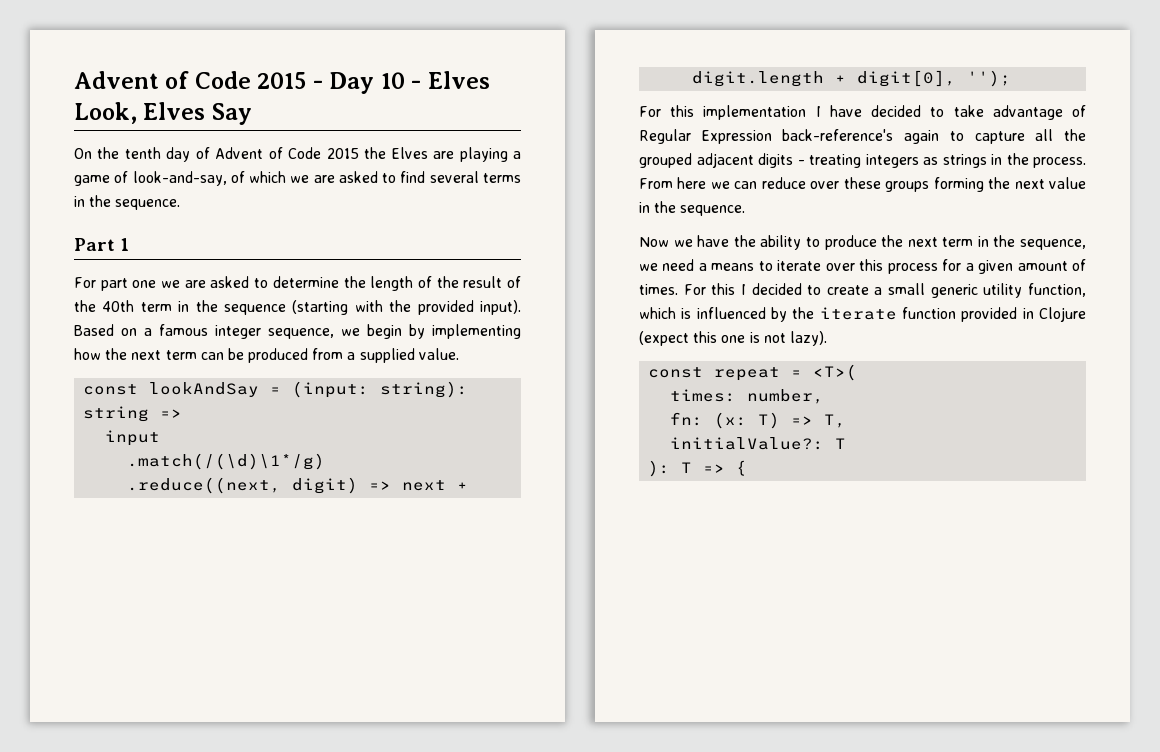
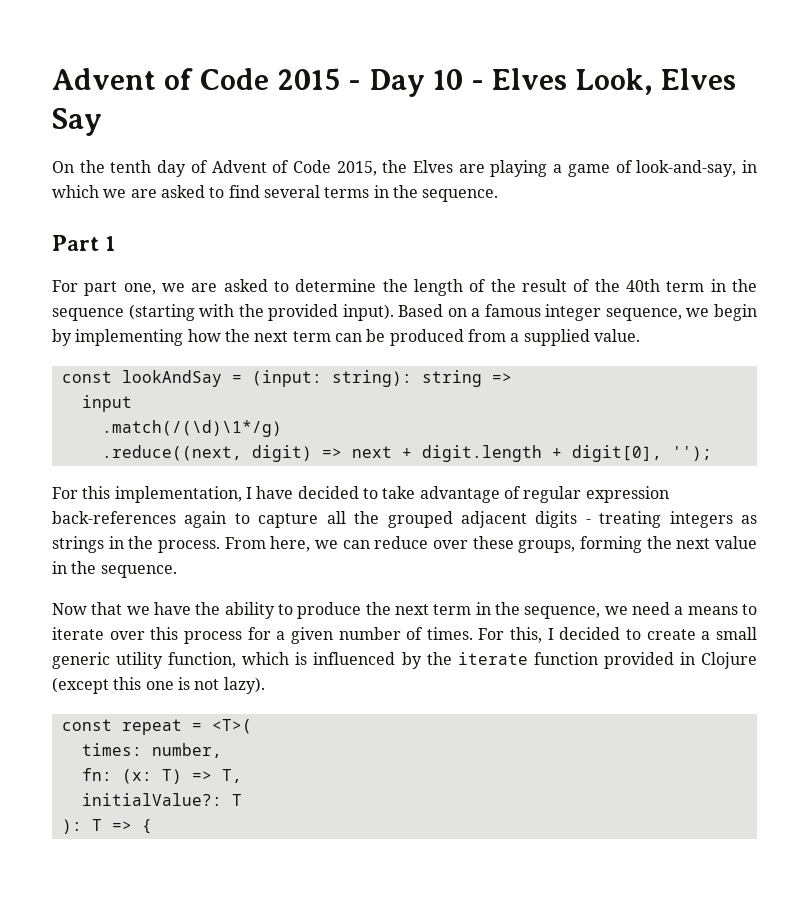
- On the tenth day of Advent of Code 2015 the Elves are playing a game of look-and-say, of which we are asked to find several terms in the sequence.
+ On the tenth day of Advent of Code 2015, the Elves are playing a game of look-and-say, in which we are asked to find several terms in the sequence.
- For part one we are asked to determine the length of the result of the 40th term in the sequence (starting with the provided input).
+ For part one, we are asked to determine the length of the result of the 40th term in the sequence (starting with the provided input).
- For this implementation I have decided to take advantage of Regular Expression back-reference's again to capture all the grouped adjacent digits - treating integers as strings in the process.
+ For this implementation, I have decided to take advantage of regular expression back-references again to capture all the grouped adjacent digits - treating integers as strings in the process.
- From here we can reduce over these groups forming the next value in the sequence.
+ From here, we can reduce over these groups, forming the next value in the sequence.
- Now we have the ability to produce the next term in the sequence, we need a means to iterate over this process for a given amount of times.
+ Now that we have the ability to produce the next term in the sequence, we need a means to iterate over this process for a given number of times.
- For this I decided to create a small generic utility function, which is influenced by the iterate function provided in Clojure (expect this one is not lazy).
+ For this, I decided to create a small generic utility function, which is influenced by the iterate function provided in Clojure (except this one is not lazy).

